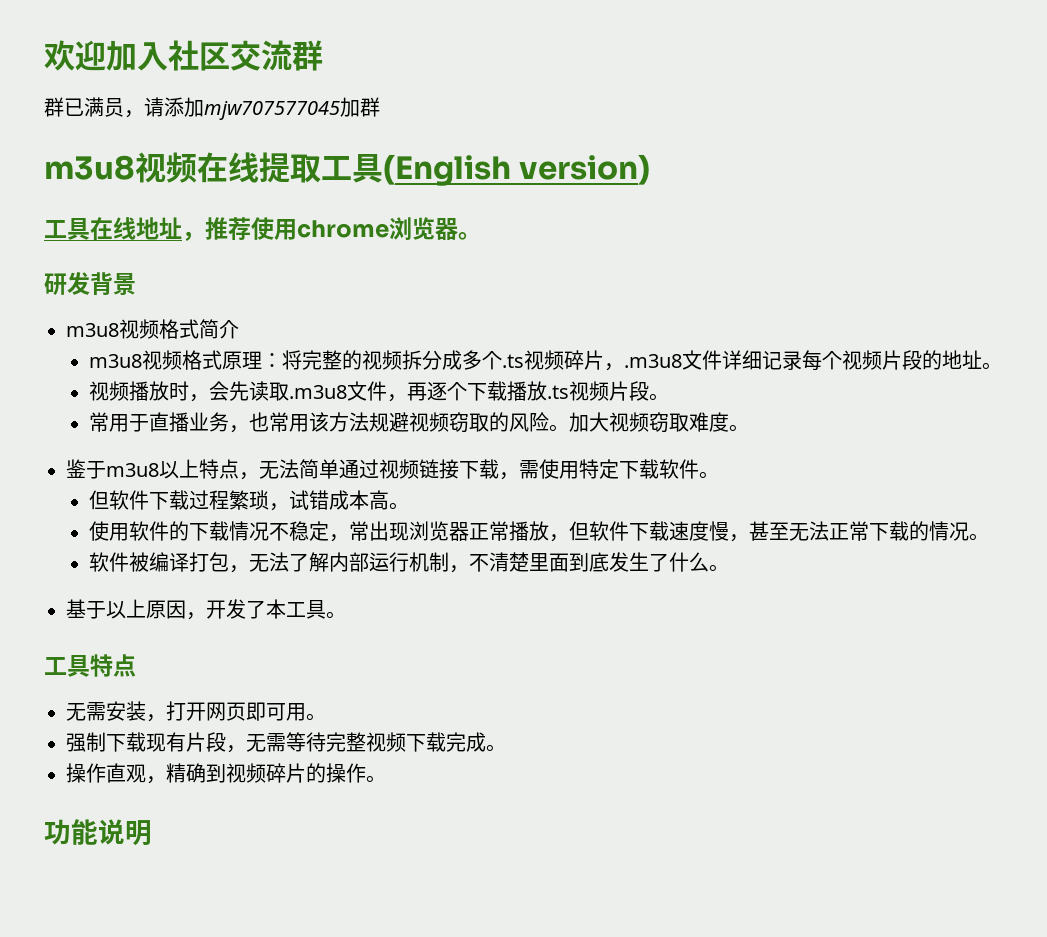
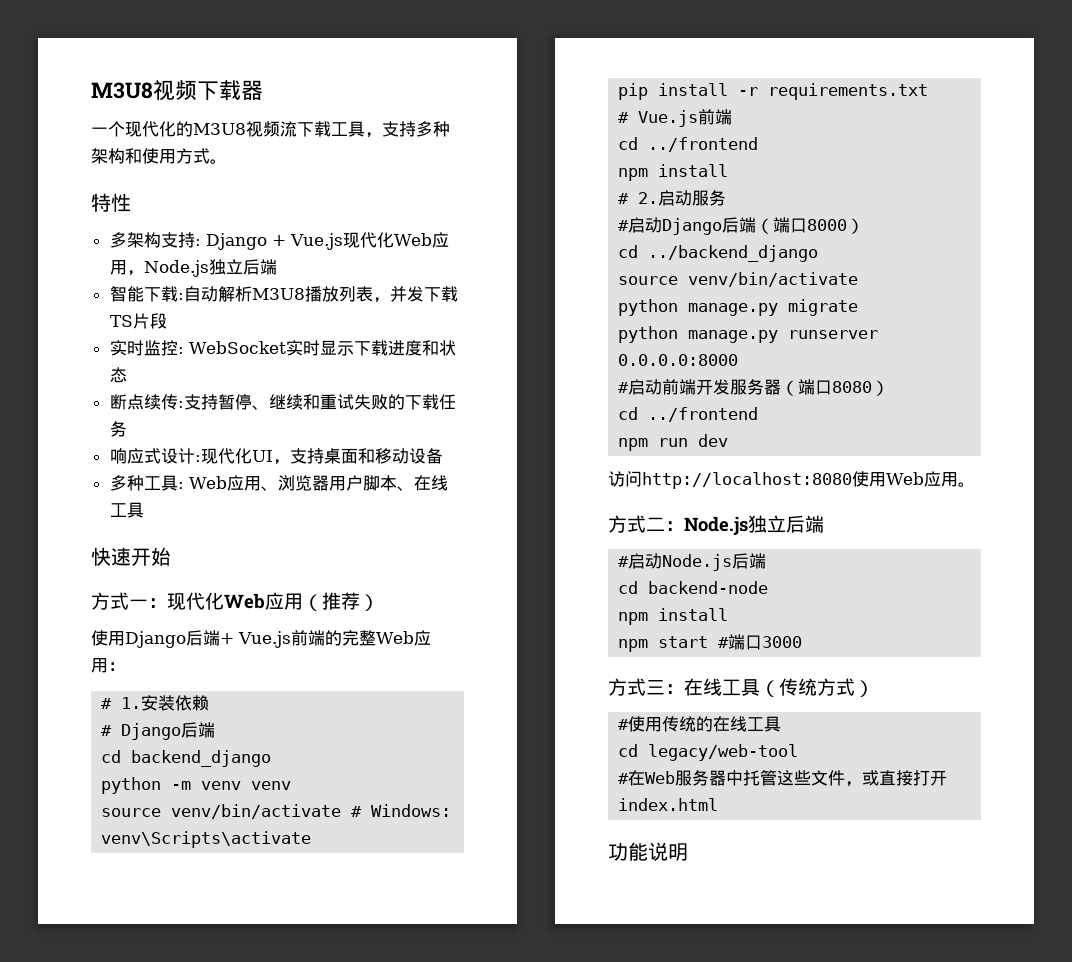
- 欢迎加入社区交流群
- 群已满员，请添加mjw707577045加群
- m3u8视频在线提取工具(English version)
- 工具在线地址，推荐使用chrome浏览器。
- 研发背景
- m3u8视频格式简介
- m3u8视频格式原理：将完整的视频拆分成多个.ts视频碎片，.m3u8文件详细记录每个视频片段的地址。
- 视频播放时，会先读取.m3u8文件，再逐个下载播放.ts视频片段。
- 常用于直播业务，也常用该方法规避视频窃取的风险。加大视频窃取难度。
- 鉴于m3u8以上特点，无法简单通过视频链接下载，需使用特定下载软件。
- 但软件下载过程繁琐，试错成本高。
- 使用软件的下载情况不稳定，常出现浏览器正常播放，但软件下载速度慢，甚至无法正常下载的情况。
- 软件被编译打包，无法了解内部运行机制，不清楚里面到底发生了什么。
- 基于以上原因，开发了本工具。
- 工具特点
- 无需安装，打开网页即可用。
- 强制下载现有片段，无需等待完整视频下载完成。
- 操作直观，精确到视频碎片的操作。
+ M3U8视频下载器
+ 一个现代化的M3U8视频流下载工具，支持多种架构和使用方式。
+ 特性
+ 多架构支持: Django + Vue.js现代化Web应用，Node.js独立后端
+ 智能下载:自动解析M3U8播放列表，并发下载TS片段
+ 实时监控: WebSocket实时显示下载进度和状态
+ 断点续传:支持暂停、继续和重试失败的下载任务
+ 响应式设计:现代化UI，支持桌面和移动设备
+ 多种工具: Web应用、浏览器用户脚本、在线工具
+ 快速开始
+ 方式一：现代化Web应用（推荐）
+ 使用Django后端+ Vue.js前端的完整Web应用：
+ # 1.安装依赖
+ # Django后端
+ cd backend_django
+ python -m venv venv
+ source venv/bin/activate # Windows: venv\Scripts\activate
+ pip install -r requirements.txt
+ # Vue.js前端
+ cd ../frontend
+ npm install
+ # 2.启动服务
+ #启动Django后端（端口8000）
+ cd ../backend_django
+ source venv/bin/activate
+ python manage.py migrate
+ python manage.py runserver 0.0.0.0:8000
+ #启动前端开发服务器（端口8080）
+ cd ../frontend
+ npm run dev
+ 访问http://localhost:8080使用Web应用。
+ 方式二：Node.js独立后端
+ #启动Node.js后端
+ cd backend-node
+ npm install
+ npm start #端口3000
+ 方式三：在线工具（传统方式）
+ #使用传统的在线工具
+ cd legacy/web-tool
+ #在Web服务器中托管这些文件，或直接打开index.html

